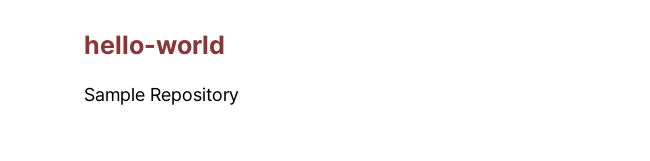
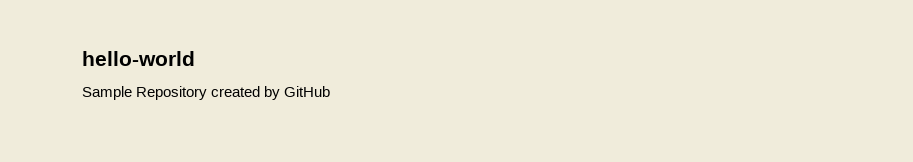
- Sample Repository
+ Sample Repository created by GitHub

